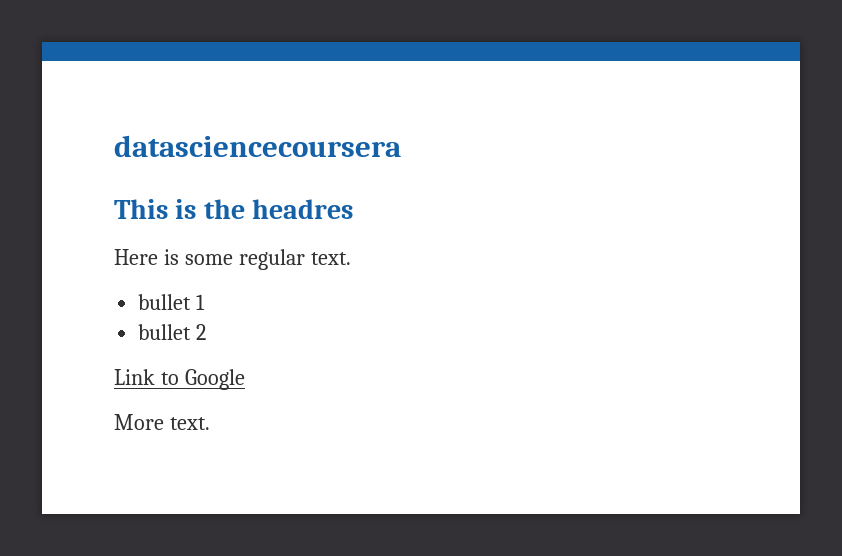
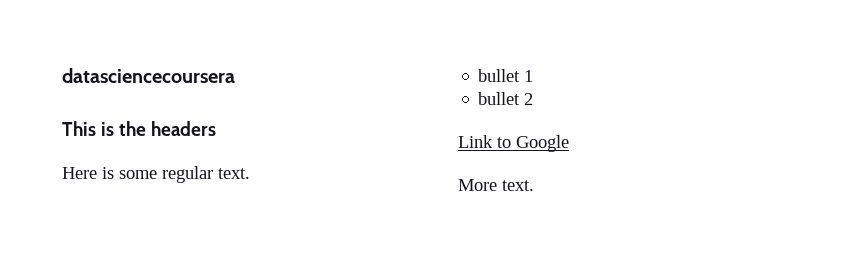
- This is the headres
+ This is the headers

